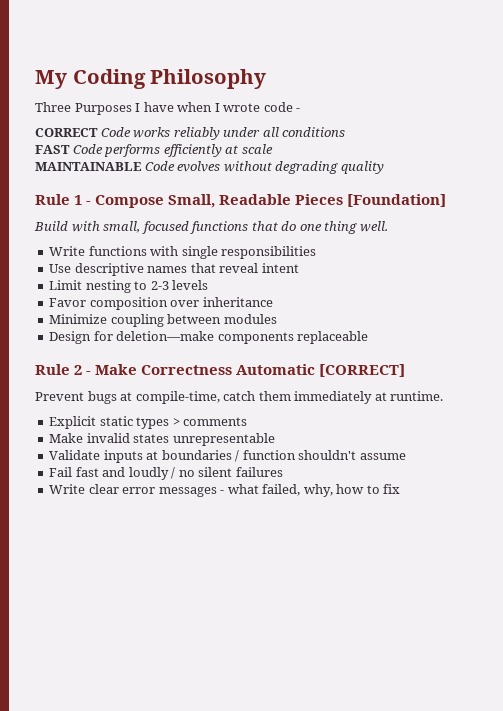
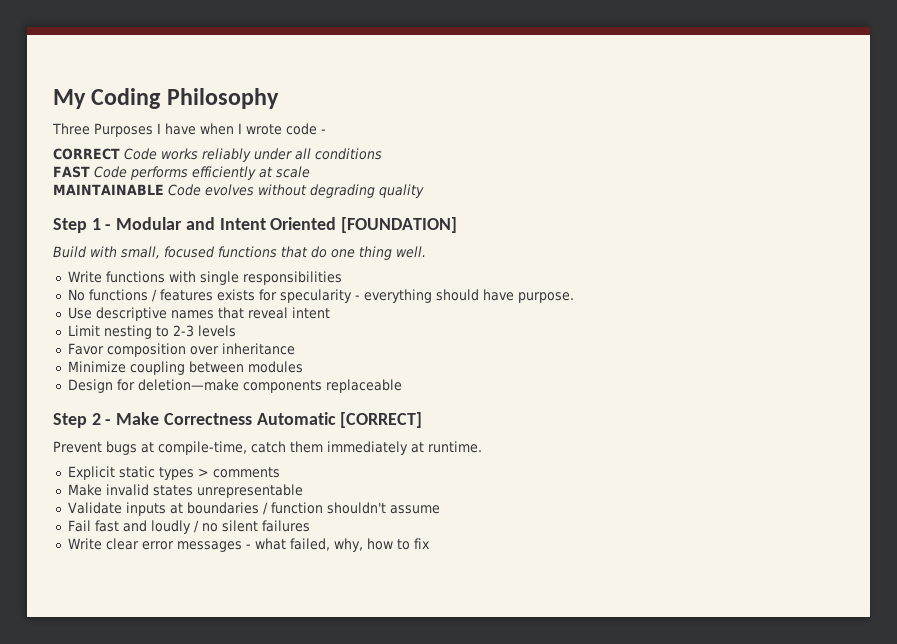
- Rule 1 - Compose Small, Readable Pieces [Foundation]
+ Step 1 - Modular and Intent Oriented [FOUNDATION]
+ No functions / features exists for specularity - everything should have purpose.
- Rule 2 - Make Correctness Automatic [CORRECT]
+ Step 2 - Make Correctness Automatic [CORRECT]

